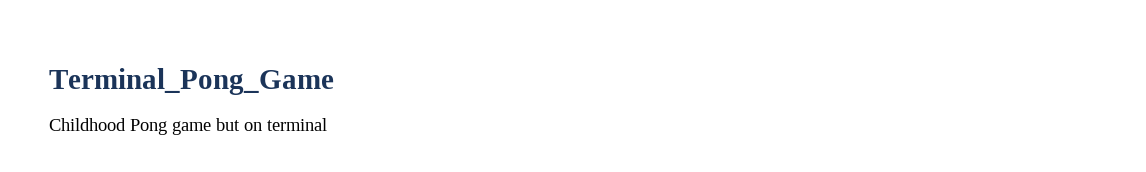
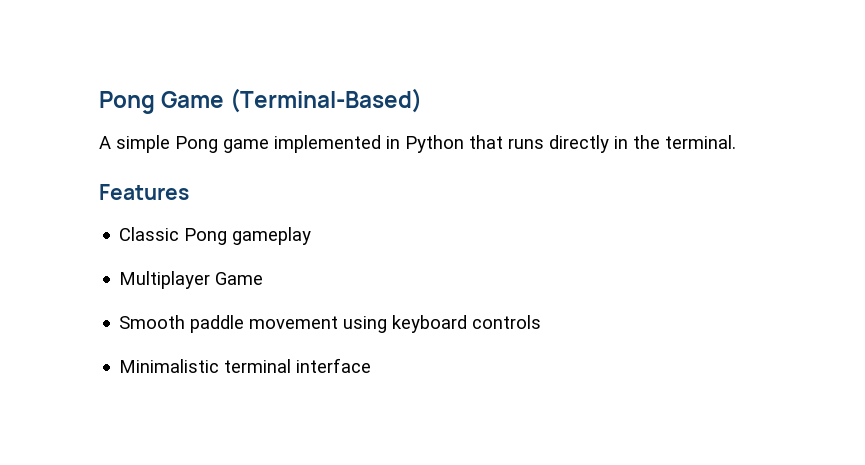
- Terminal_Pong_Game
- Childhood Pong game but on terminal
+ Pong Game (Terminal-Based)
+ A simple Pong game implemented in Python that runs directly in the terminal.
+ Features
+ Classic Pong gameplay
+ Multiplayer Game
+ Smooth paddle movement using keyboard controls
+ Minimalistic terminal interface

